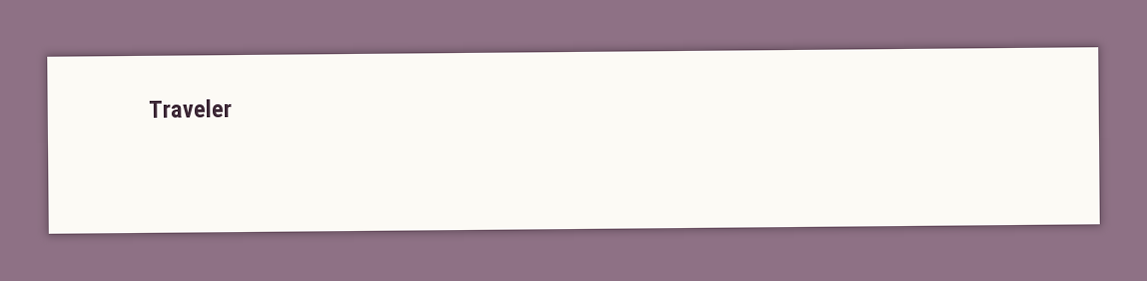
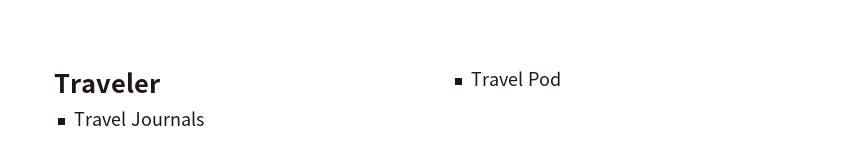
+ Travel Journals
+ Travel Pod

